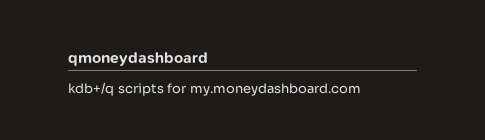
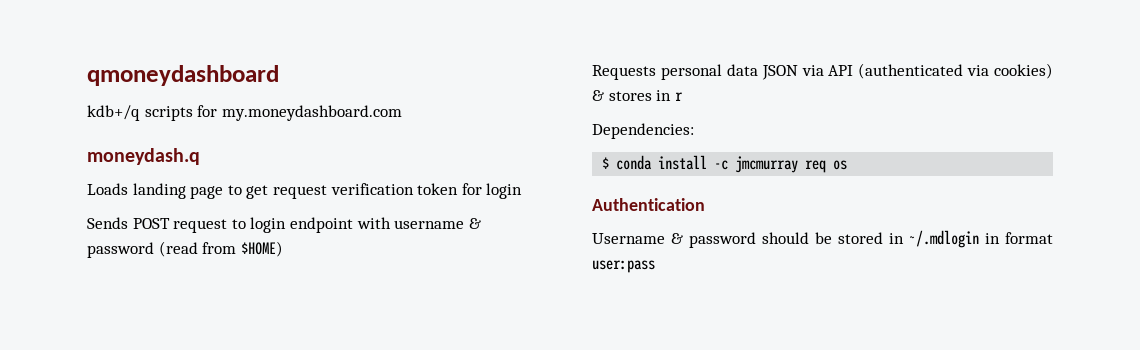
+ moneydash.q
+ Loads landing page to get request verification token for login
+ Sends POST request to login endpoint with username & password (read from $HOME)
+ Requests personal data JSON via API (authenticated via cookies) & stores in r
+ Dependencies:
+ $ conda install -c jmcmurray req os
+ Authentication
+ Username & password should be stored in ~/.mdlogin in format user:pass

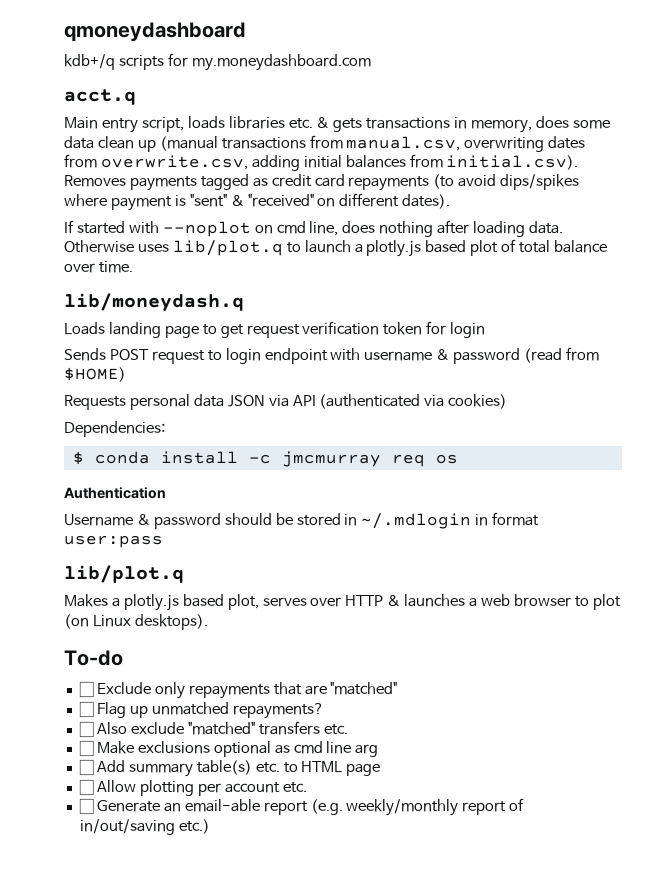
- moneydash.q
+ acct.q
+ Main entry script, loads libraries etc. & gets transactions in memory, does some data clean up (manual transactions from manual.csv, overwriting dates from overwrite.csv, adding initial balances from initial.csv). Removes payments tagged as credit card repayments (to avoid dips/spikes where payment is "sent" & "received" on different dates).
+ If started with --noplot on cmd line, does nothing after loading data. Otherwise uses lib/plot.q to launch a plotly.js based plot of total balance over time.
+ lib/moneydash.q
- Requests personal data JSON via API (authenticated via cookies) & stores in r
+ Requests personal data JSON via API (authenticated via cookies)
  Username & password should be stored in ~/.mdlogin in format user:pass
+ lib/plot.q
+ Makes a plotly.js based plot, serves over HTTP & launches a web browser to plot (on Linux desktops).
+ To-do
+ ☐ Exclude only repayments that are "matched"
+ ☐ Flag up unmatched repayments?
+ ☐ Also exclude "matched" transfers etc.
+ ☐ Make exclusions optional as cmd line arg
+ ☐ Add summary table(s) etc. to HTML page
+ ☐ Allow plotting per account etc.
+ ☐ Generate an email-able report (e.g. weekly/monthly report of in/out/saving etc.)

